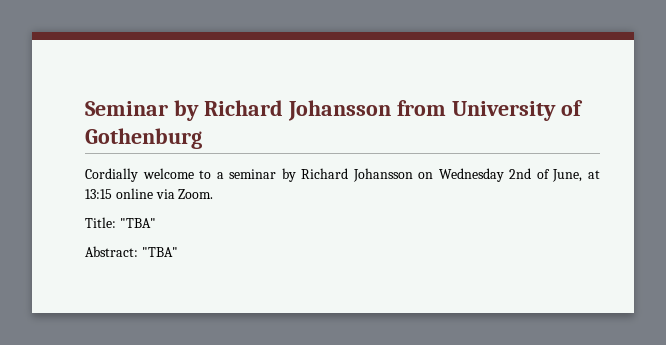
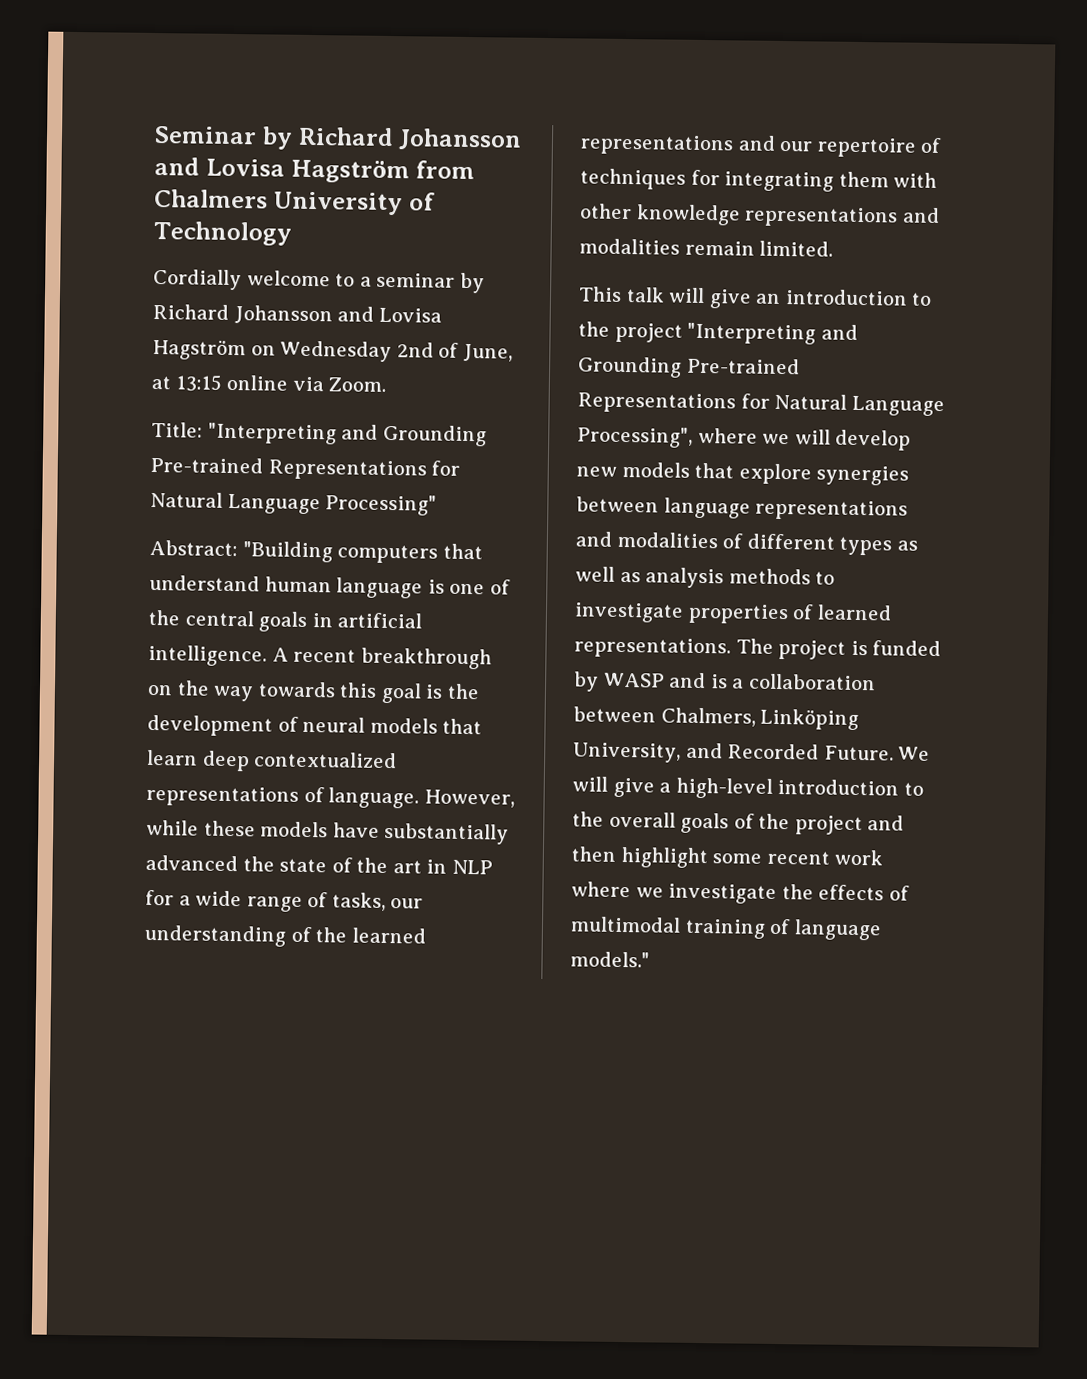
- Seminar by Richard Johansson from University of Gothenburg
+ Seminar by Richard Johansson and Lovisa Hagström from Chalmers University of Technology
- Cordially welcome to a seminar by Richard Johansson on Wednesday 2nd of June, at 13:15 online via Zoom.
+ Cordially welcome to a seminar by Richard Johansson and Lovisa Hagström on Wednesday 2nd of June, at 13:15 online via Zoom.
- Title: "TBA"
- Abstract: "TBA"
+ Title: "Interpreting and Grounding Pre-trained Representations for Natural Language Processing"
+ Abstract: "Building computers that understand human language is one of the central goals in artificial intelligence. A recent breakthrough on the way towards this goal is the development of neural models that learn deep contextualized representations of language. However, while these models have substantially advanced the state of the art in NLP for a wide range of tasks, our understanding of the learned representations and our repertoire of techniques for integrating them with other knowledge representations and modalities remain limited.
+ This talk will give an introduction to the project "Interpreting and Grounding Pre-trained Representations for Natural Language Processing", where we will develop new models that explore synergies between language representations and modalities of different types as well as analysis methods to investigate properties of learned representations. The project is funded by WASP and is a collaboration between Chalmers, Linköping University, and Recorded Future. We will give a high-level introduction to the overall goals of the project and then highlight some recent work where we investigate the effects of multimodal training of language models."

